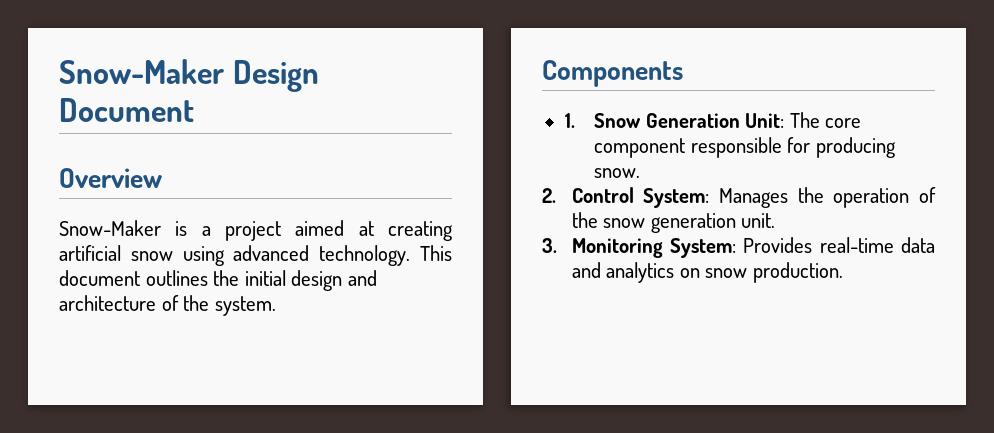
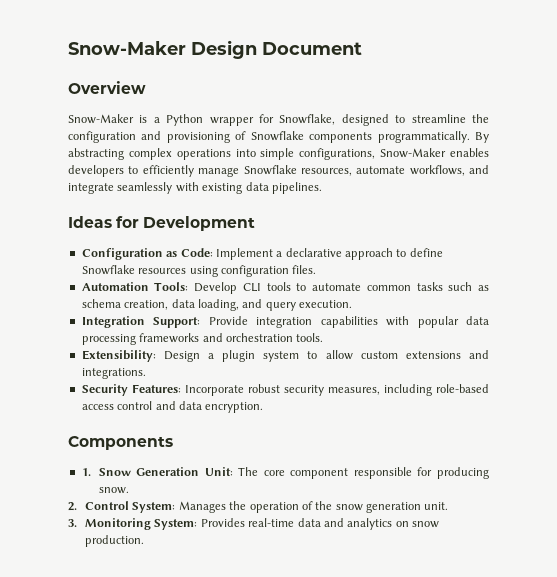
- Snow-Maker is a project aimed at creating artificial snow using advanced technology. This document outlines the initial design and architecture of the system.
+ Snow-Maker is a Python wrapper for Snowflake, designed to streamline the configuration and provisioning of Snowflake components programmatically. By abstracting complex operations into simple configurations, Snow-Maker enables developers to efficiently manage Snowflake resources, automate workflows, and integrate seamlessly with existing data pipelines.
+ Ideas for Development
+ Configuration as Code: Implement a declarative approach to define Snowflake resources using configuration files.
+ Automation Tools: Develop CLI tools to automate common tasks such as schema creation, data loading, and query execution.
+ Integration Support: Provide integration capabilities with popular data processing frameworks and orchestration tools.
+ Extensibility: Design a plugin system to allow custom extensions and integrations.
+ Security Features: Incorporate robust security measures, including role-based access control and data encryption.

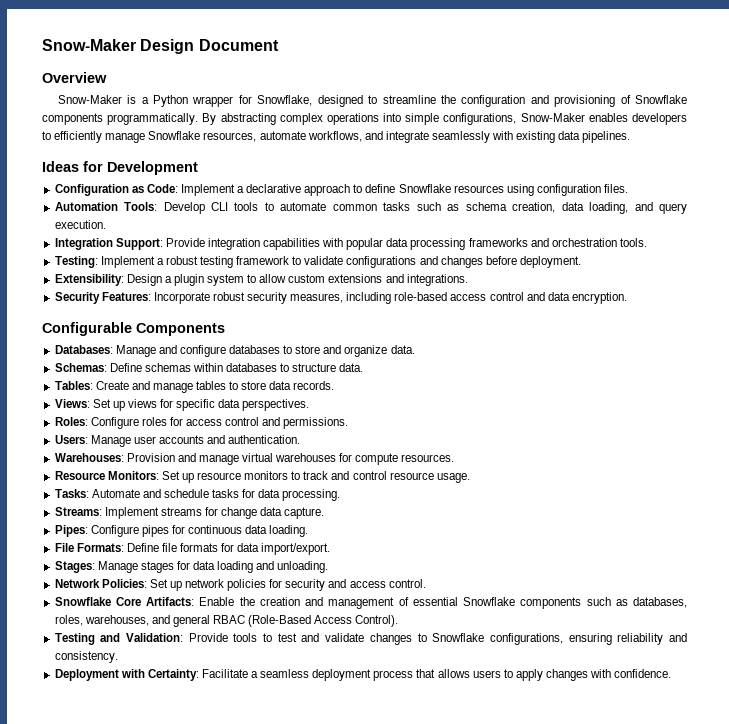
+ Testing: Implement a robust testing framework to validate configurations and changes before deployment.
- Components
+ Configurable Components
- 1. Snow Generation Unit: The core component responsible for producing snow.
- 2. Control System: Manages the operation of the snow generation unit.
- 3. Monitoring System: Provides real-time data and analytics on snow production.
+ Databases: Manage and configure databases to store and organize data.
+ Schemas: Define schemas within databases to structure data.
+ Tables: Create and manage tables to store data records.
+ Views: Set up views for specific data perspectives.
+ Roles: Configure roles for access control and permissions.
+ Users: Manage user accounts and authentication.
+ Warehouses: Provision and manage virtual warehouses for compute resources.
+ Resource Monitors: Set up resource monitors to track and control resource usage.
+ Tasks: Automate and schedule tasks for data processing.
+ Streams: Implement streams for change data capture.
+ Pipes: Configure pipes for continuous data loading.
+ File Formats: Define file formats for data import/export.
+ Stages: Manage stages for data loading and unloading.
+ Network Policies: Set up network policies for security and access control.
+ Snowflake Core Artifacts: Enable the creation and management of essential Snowflake components such as databases, roles, warehouses, and general RBAC (Role-Based Access Control).
+ Testing and Validation: Provide tools to test and validate changes to Snowflake configurations, ensuring reliability and consistency.
+ Deployment with Certainty: Facilitate a seamless deployment process that allows users to apply changes with confidence.

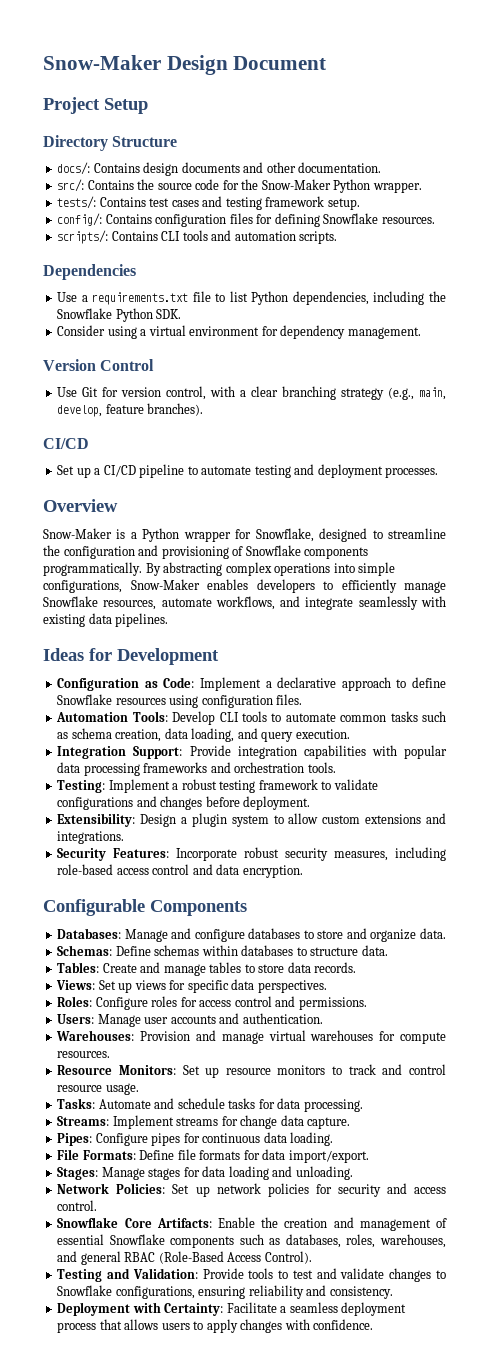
+ Project Setup
+ Directory Structure
+ docs/: Contains design documents and other documentation.
+ src/: Contains the source code for the Snow-Maker Python wrapper.
+ tests/: Contains test cases and testing framework setup.
+ config/: Contains configuration files for defining Snowflake resources.
+ scripts/: Contains CLI tools and automation scripts.
+ Dependencies
+ Use a requirements.txt file to list Python dependencies, including the Snowflake Python SDK.
+ Consider using a virtual environment for dependency management.
+ Version Control
+ Use Git for version control, with a clear branching strategy (e.g., main, develop, feature branches).
+ CI/CD
+ Set up a CI/CD pipeline to automate testing and deployment processes.

